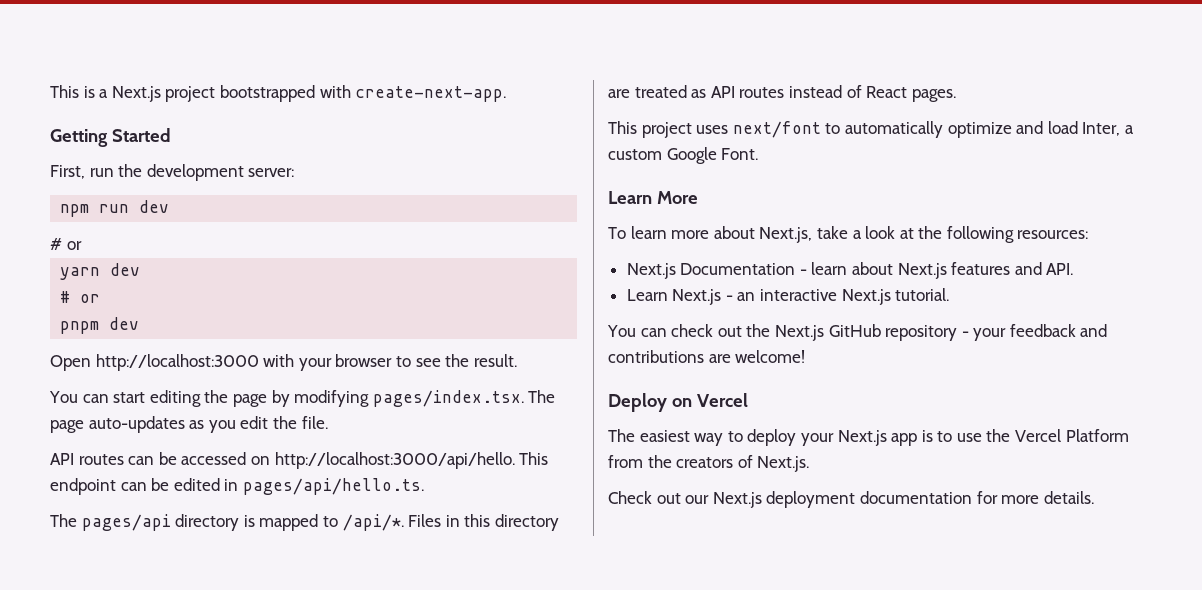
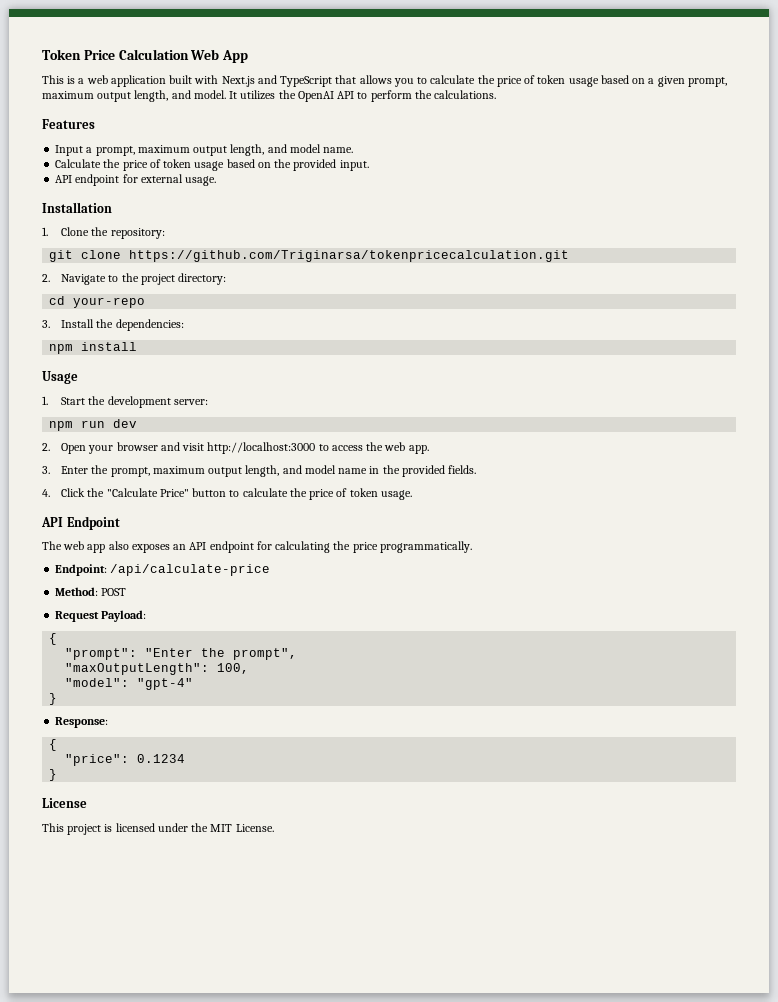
- This is a Next.js project bootstrapped with create-next-app.
- Getting Started
- First, run the development server:
+ Token Price Calculation Web App
+ This is a web application built with Next.js and TypeScript that allows you to calculate the price of token usage based on a given prompt, maximum output length, and model. It utilizes the OpenAI API to perform the calculations.
+ Features
+ Input a prompt, maximum output length, and model name.
+ Calculate the price of token usage based on the provided input.
+ API endpoint for external usage.
+ Installation
+ 1. Clone the repository:
+ git clone https://github.com/Triginarsa/tokenpricecalculation.git
+ 2. Navigate to the project directory:
+ cd your-repo
+ 3. Install the dependencies:
+ npm install
+ Usage
+ 1. Start the development server:
  npm run dev
- # or
- yarn dev
- # or
- pnpm dev
- Open http://localhost:3000 with your browser to see the result.
- You can start editing the page by modifying pages/index.tsx. The page auto-updates as you edit the file.
- API routes can be accessed on http://localhost:3000/api/hello. This endpoint can be edited in pages/api/hello.ts.
- The pages/api directory is mapped to /api/*. Files in this directory are treated as API routes instead of React pages.
- This project uses next/font to automatically optimize and load Inter, a custom Google Font.
- Learn More
- To learn more about Next.js, take a look at the following resources:
- Next.js Documentation - learn about Next.js features and API.
- Learn Next.js - an interactive Next.js tutorial.
- You can check out the Next.js GitHub repository - your feedback and contributions are welcome!
- Deploy on Vercel
- The easiest way to deploy your Next.js app is to use the Vercel Platform from the creators of Next.js.
- Check out our Next.js deployment documentation for more details.
+ 2. Open your browser and visit http://localhost:3000 to access the web app.
+ 3. Enter the prompt, maximum output length, and model name in the provided fields.
+ 4. Click the "Calculate Price" button to calculate the price of token usage.
+ API Endpoint
+ The web app also exposes an API endpoint for calculating the price programmatically.
+ Endpoint: /api/calculate-price
+ Method: POST
+ Request Payload:
+ {
+ "prompt": "Enter the prompt",
+ "maxOutputLength": 100,
+ "model": "gpt-4"
+ }
+ Response:
+ {
+ "price": 0.1234
+ }
+ License
+ This project is licensed under the MIT License.

